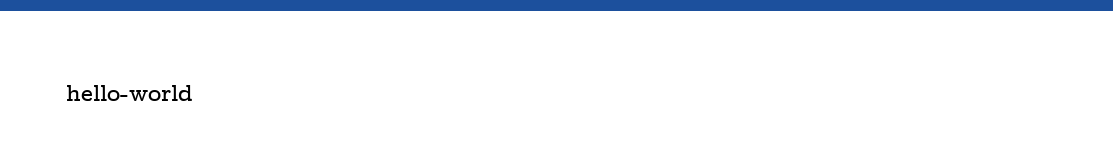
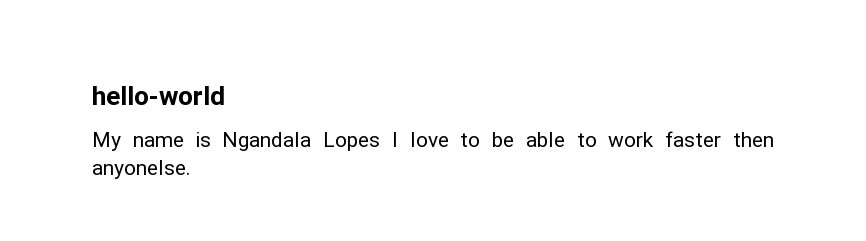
+ My name is Ngandala Lopes I love to be able to work faster then anyonelse.

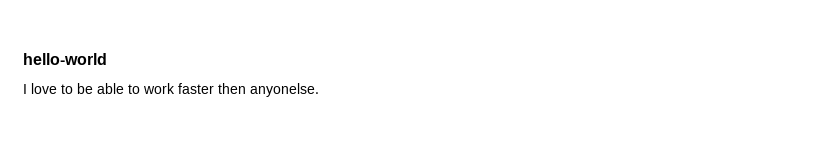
- My name is Ngandala Lopes I love to be able to work faster then anyonelse.
+ I love to be able to work faster then anyonelse.

